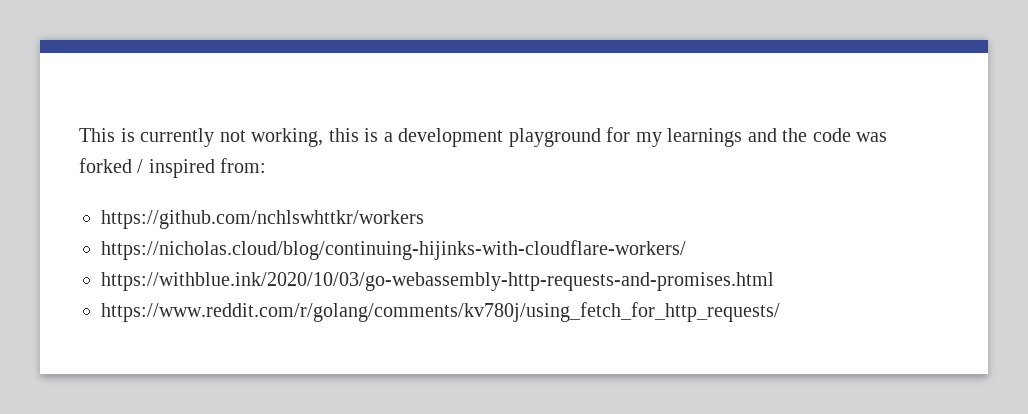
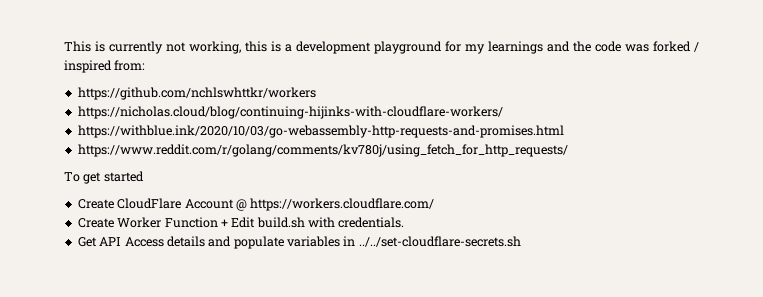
+ To get started
+ Create CloudFlare Account @ https://workers.cloudflare.com/
+ Create Worker Function + Edit build.sh with credentials.
+ Get API Access details and populate variables in ../../set-cloudflare-secrets.sh

